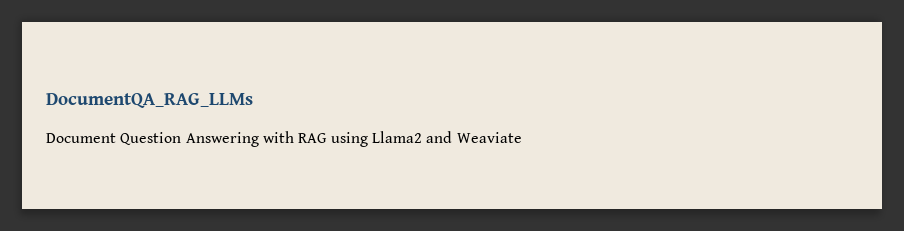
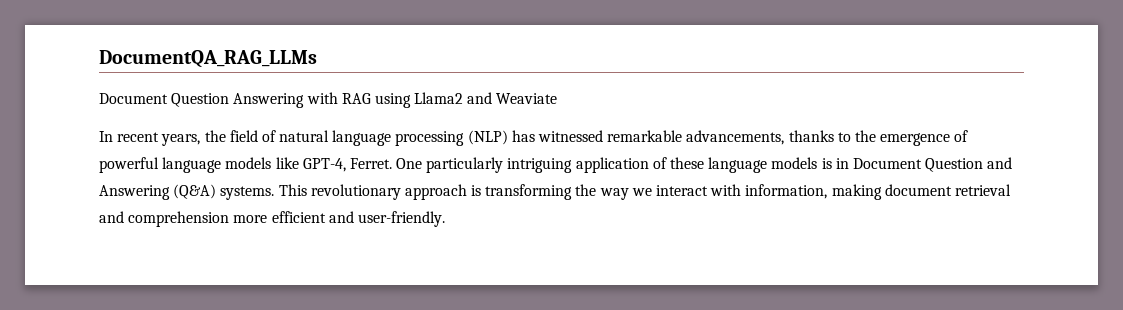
+ In recent years, the field of natural language processing (NLP) has witnessed remarkable advancements, thanks to the emergence of powerful language models like GPT-4, Ferret. One particularly intriguing application of these language models is in Document Question and Answering (Q&A) systems. This revolutionary approach is transforming the way we interact with information, making document retrieval and comprehension more efficient and user-friendly.

